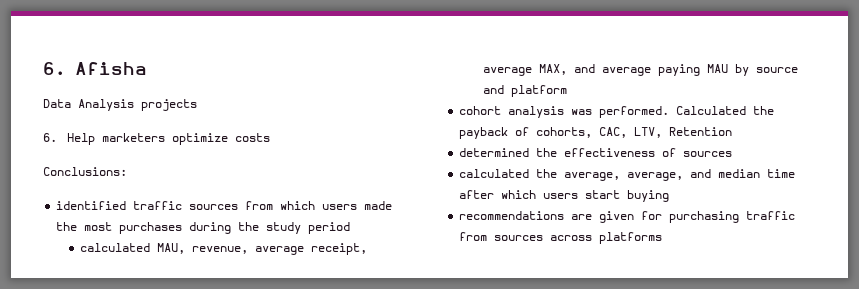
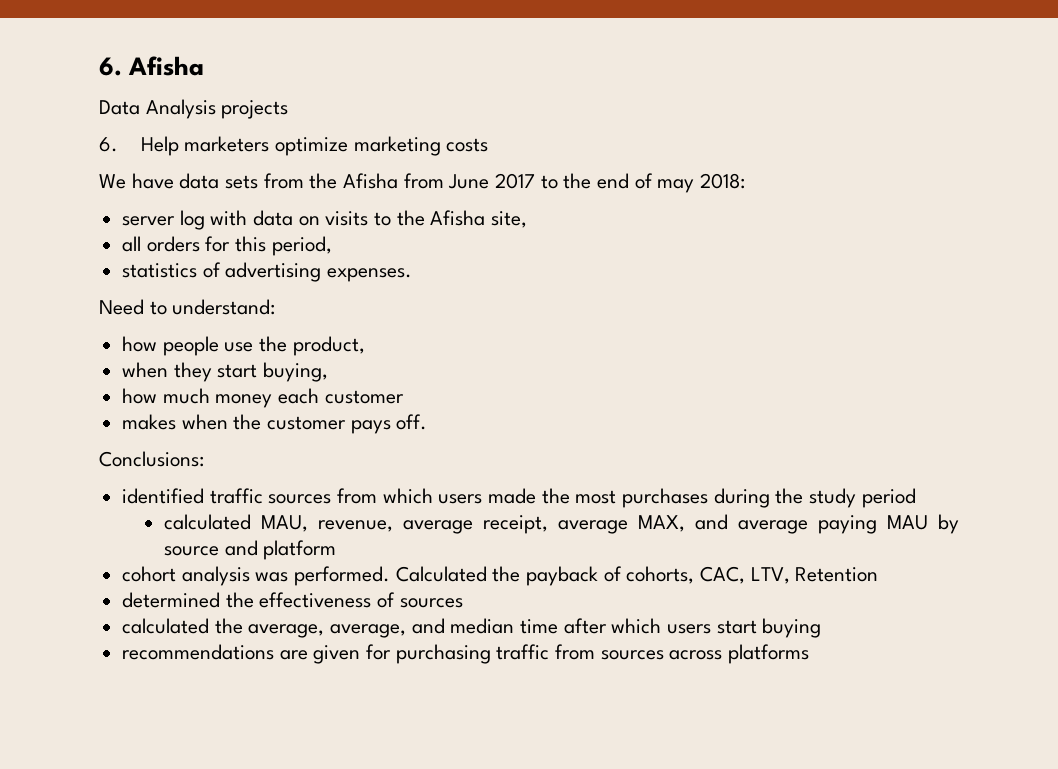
- 6. Help marketers optimize costs
+ 6. Help marketers optimize marketing costs
+ We have data sets from the Afisha from June 2017 to the end of may 2018:
+ server log with data on visits to the Afisha site,
+ all orders for this period,
+ statistics of advertising expenses.
+ Need to understand:
+ how people use the product,
+ when they start buying,
+ how much money each customer
+ makes when the customer pays off.

